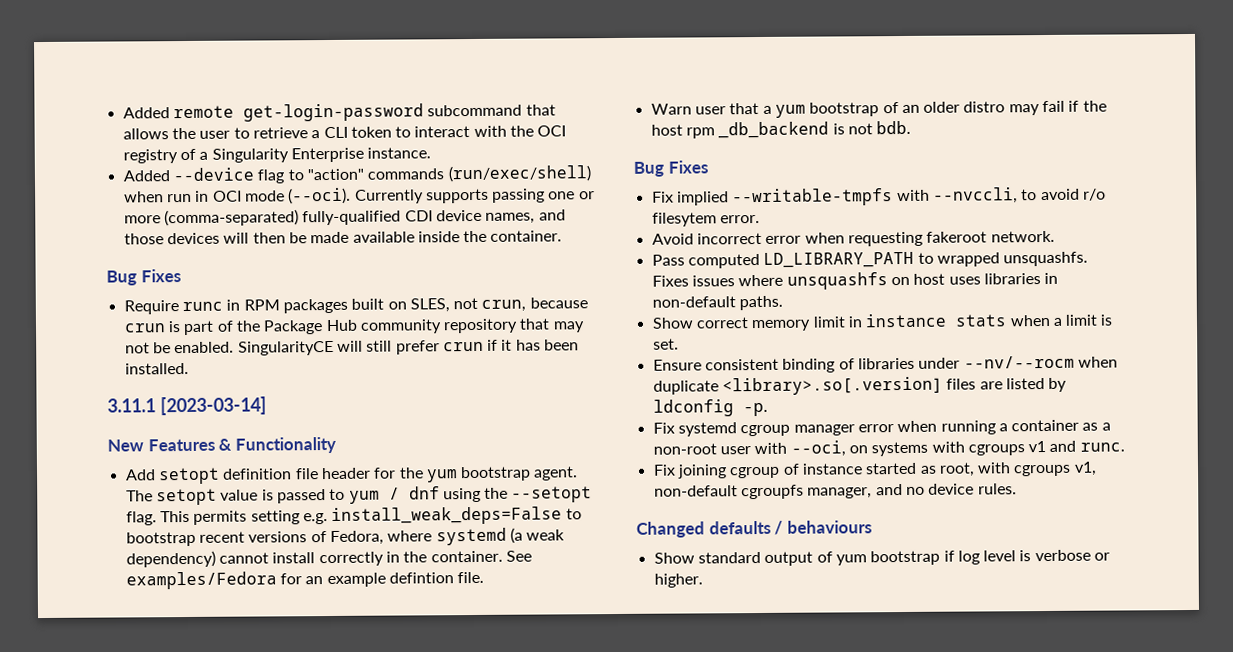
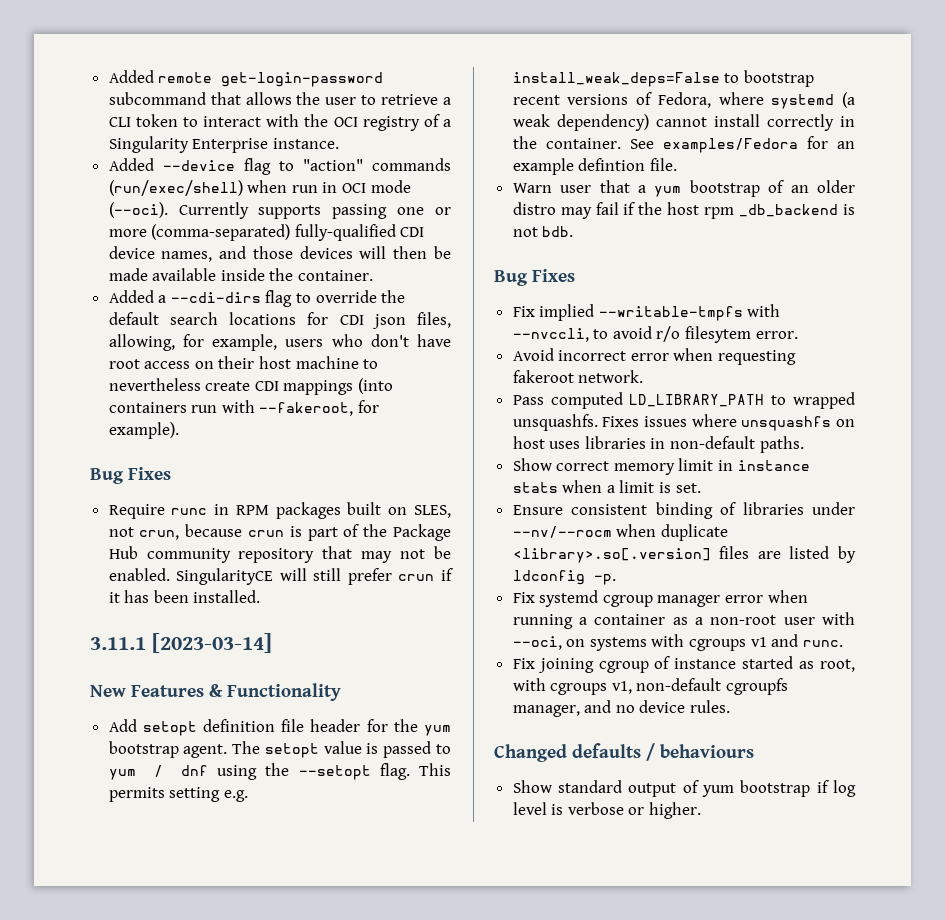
+ Added a --cdi-dirs flag to override the default search locations for CDI json files, allowing, for example, users who don't have root access on their host machine to nevertheless create CDI mappings (into containers run with --fakeroot, for example).

